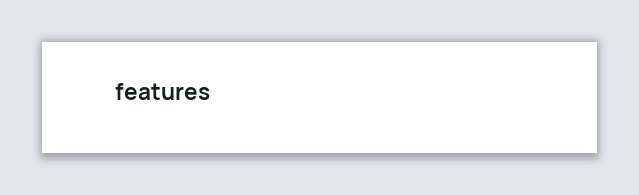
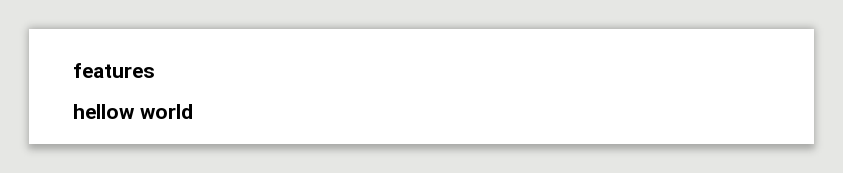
+ hellow world

